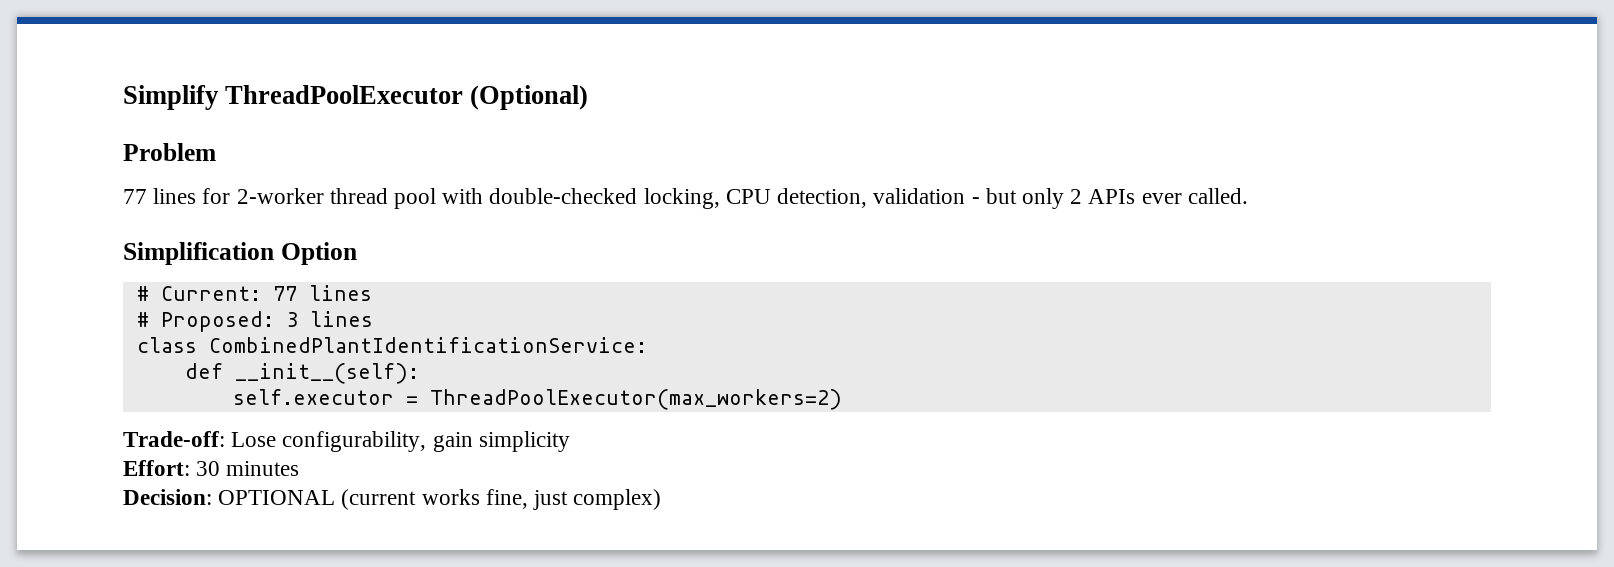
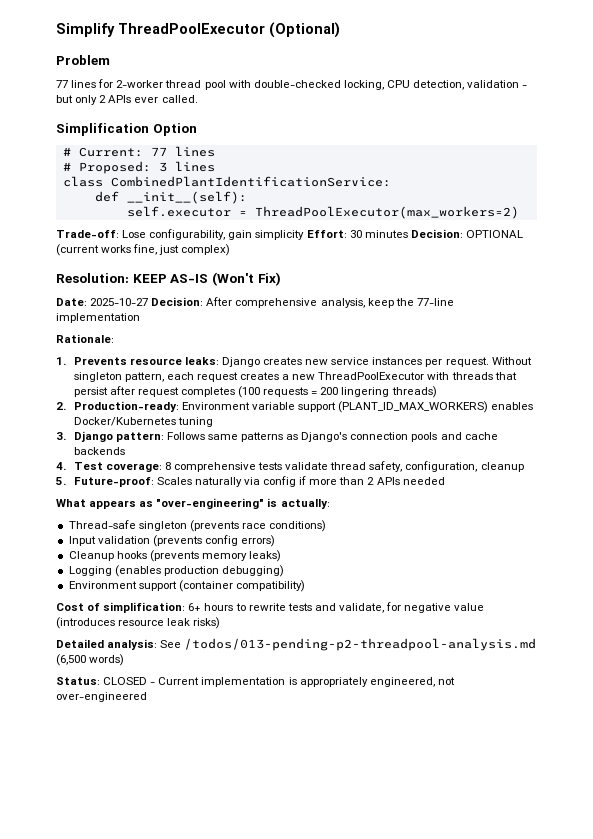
- Trade-off: Lose configurability, gain simplicity
- Effort: 30 minutes
- Decision: OPTIONAL (current works fine, just complex)
+ Trade-off: Lose configurability, gain simplicity Effort: 30 minutes Decision: OPTIONAL (current works fine, just complex)
+ Resolution: KEEP AS-IS (Won't Fix)
+ Date: 2025-10-27 Decision: After comprehensive analysis, keep the 77-line implementation
+ Rationale:
+ 1. Prevents resource leaks: Django creates new service instances per request. Without singleton pattern, each request creates a new ThreadPoolExecutor with threads that persist after request completes (100 requests = 200 lingering threads)
+ 2. Production-ready: Environment variable support (PLANT_ID_MAX_WORKERS) enables Docker/Kubernetes tuning
+ 3. Django pattern: Follows same patterns as Django's connection pools and cache backends
+ 4. Test coverage: 8 comprehensive tests validate thread safety, configuration, cleanup
+ 5. Future-proof: Scales naturally via config if more than 2 APIs needed
+ What appears as "over-engineering" is actually:
+ Thread-safe singleton (prevents race conditions)
+ Input validation (prevents config errors)
+ Cleanup hooks (prevents memory leaks)
+ Logging (enables production debugging)
+ Environment support (container compatibility)
+ Cost of simplification: 6+ hours to rewrite tests and validate, for negative value (introduces resource leak risks)
+ Detailed analysis: See /todos/013-pending-p2-threadpool-analysis.md (6,500 words)
+ Status: CLOSED - Current implementation is appropriately engineered, not over-engineered

